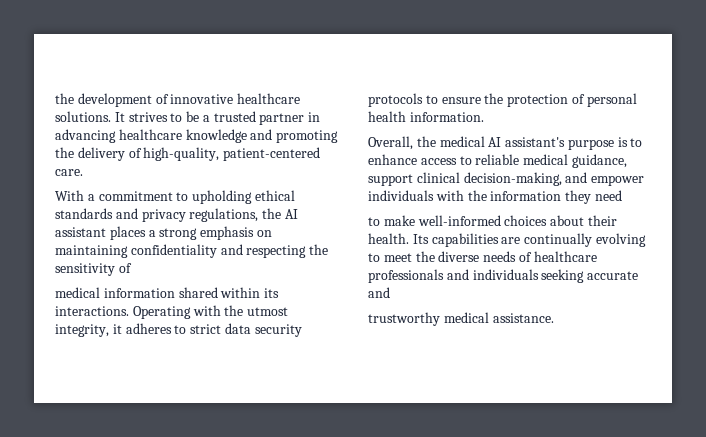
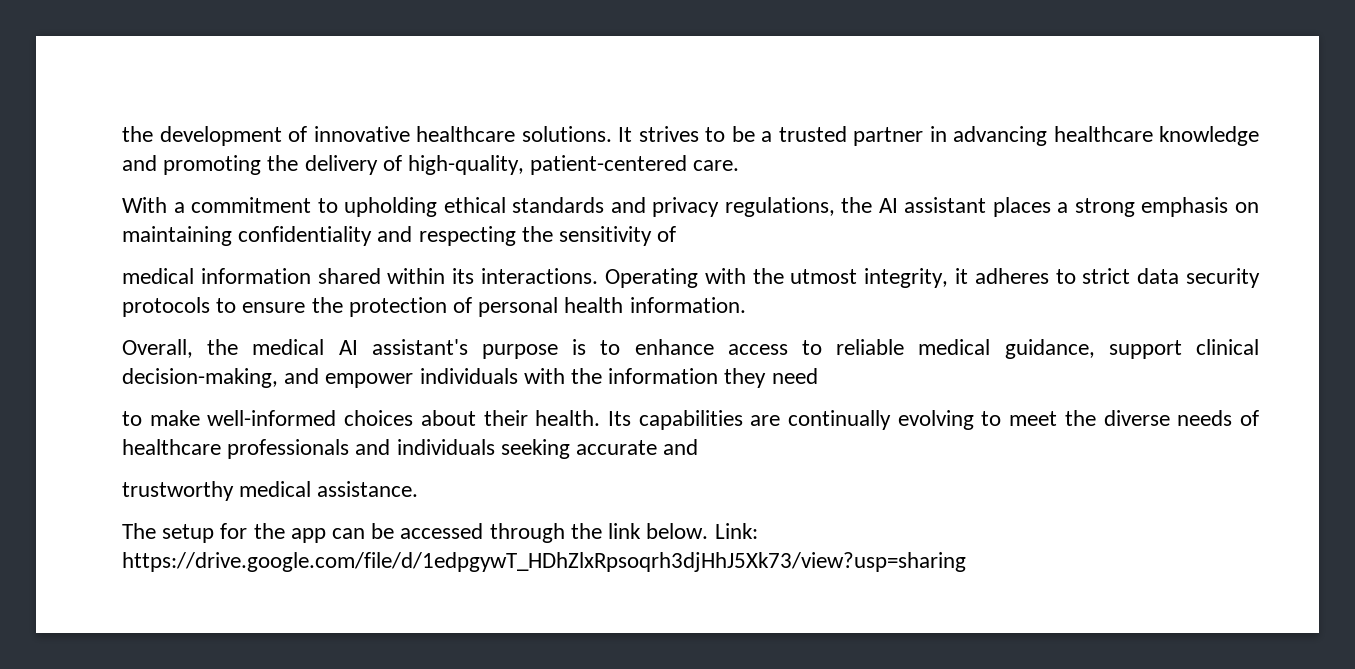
+ The setup for the app can be accessed through the link below. Link: https://drive.google.com/file/d/1edpgywT_HDhZlxRpsoqrh3djHhJ5Xk73/view?usp=sharing

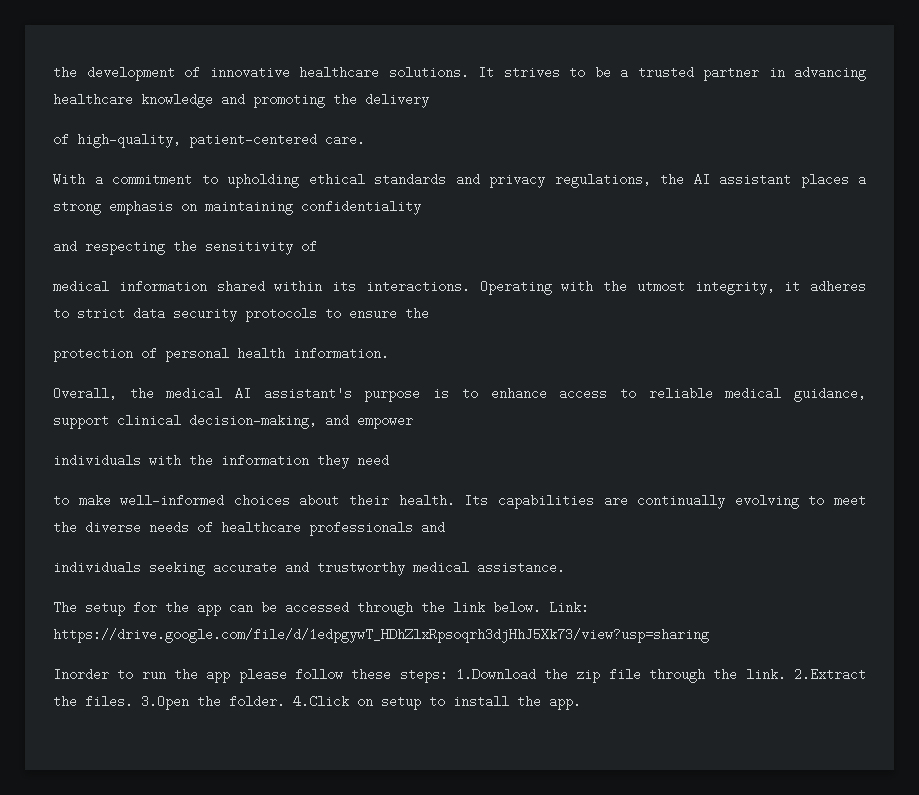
- It strives to be a trusted partner in advancing healthcare knowledge and promoting the delivery of high-quality, patient-centered care.
+ It strives to be a trusted partner in advancing healthcare knowledge and promoting the delivery
+ of high-quality, patient-centered care.
- With a commitment to upholding ethical standards and privacy regulations, the AI assistant places a strong emphasis on maintaining confidentiality and respecting the sensitivity of
+ With a commitment to upholding ethical standards and privacy regulations, the AI assistant places a strong emphasis on maintaining confidentiality
+ and respecting the sensitivity of
- Operating with the utmost integrity, it adheres to strict data security protocols to ensure the protection of personal health information.
+ Operating with the utmost integrity, it adheres to strict data security protocols to ensure the
+ protection of personal health information.
- Overall, the medical AI assistant's purpose is to enhance access to reliable medical guidance, support clinical decision-making, and empower individuals with the information they need
+ Overall, the medical AI assistant's purpose is to enhance access to reliable medical guidance, support clinical decision-making, and empower
+ individuals with the information they need
- Its capabilities are continually evolving to meet the diverse needs of healthcare professionals and individuals seeking accurate and
- trustworthy medical assistance.
+ Its capabilities are continually evolving to meet the diverse needs of healthcare professionals and
+ individuals seeking accurate and trustworthy medical assistance.
+ Inorder to run the app please follow these steps: 1.Download the zip file through the link. 2.Extract the files. 3.Open the folder. 4.Click on setup to install the app.

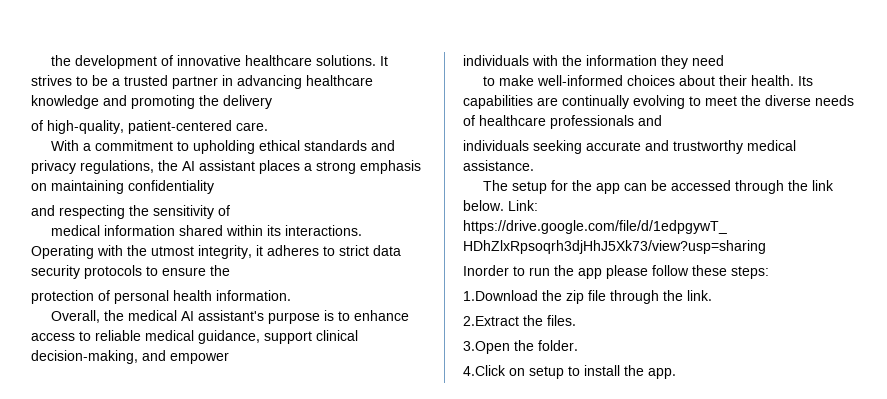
- Inorder to run the app please follow these steps: 1.Download the zip file through the link. 2.Extract the files. 3.Open the folder. 4.Click on setup to install the app.
+ Inorder to run the app please follow these steps:
+ 1.Download the zip file through the link.
+ 2.Extract the files.
+ 3.Open the folder.
+ 4.Click on setup to install the app.

